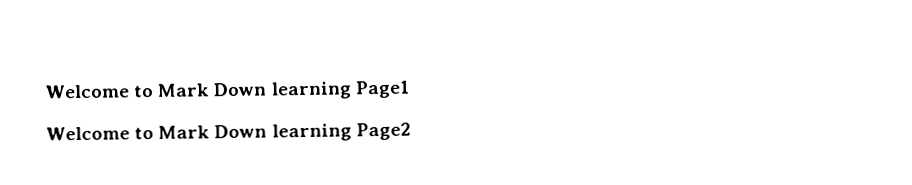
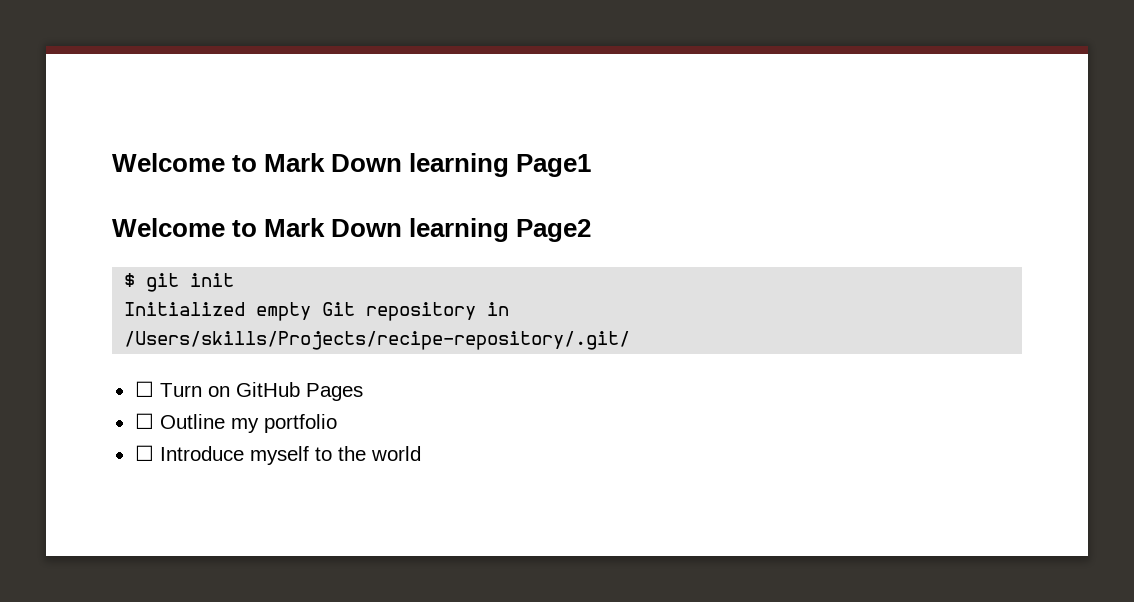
+ $ git init
+ Initialized empty Git repository in /Users/skills/Projects/recipe-repository/.git/
+ ☐ Turn on GitHub Pages
+ ☐ Outline my portfolio
+ ☐ Introduce myself to the world

